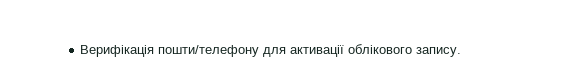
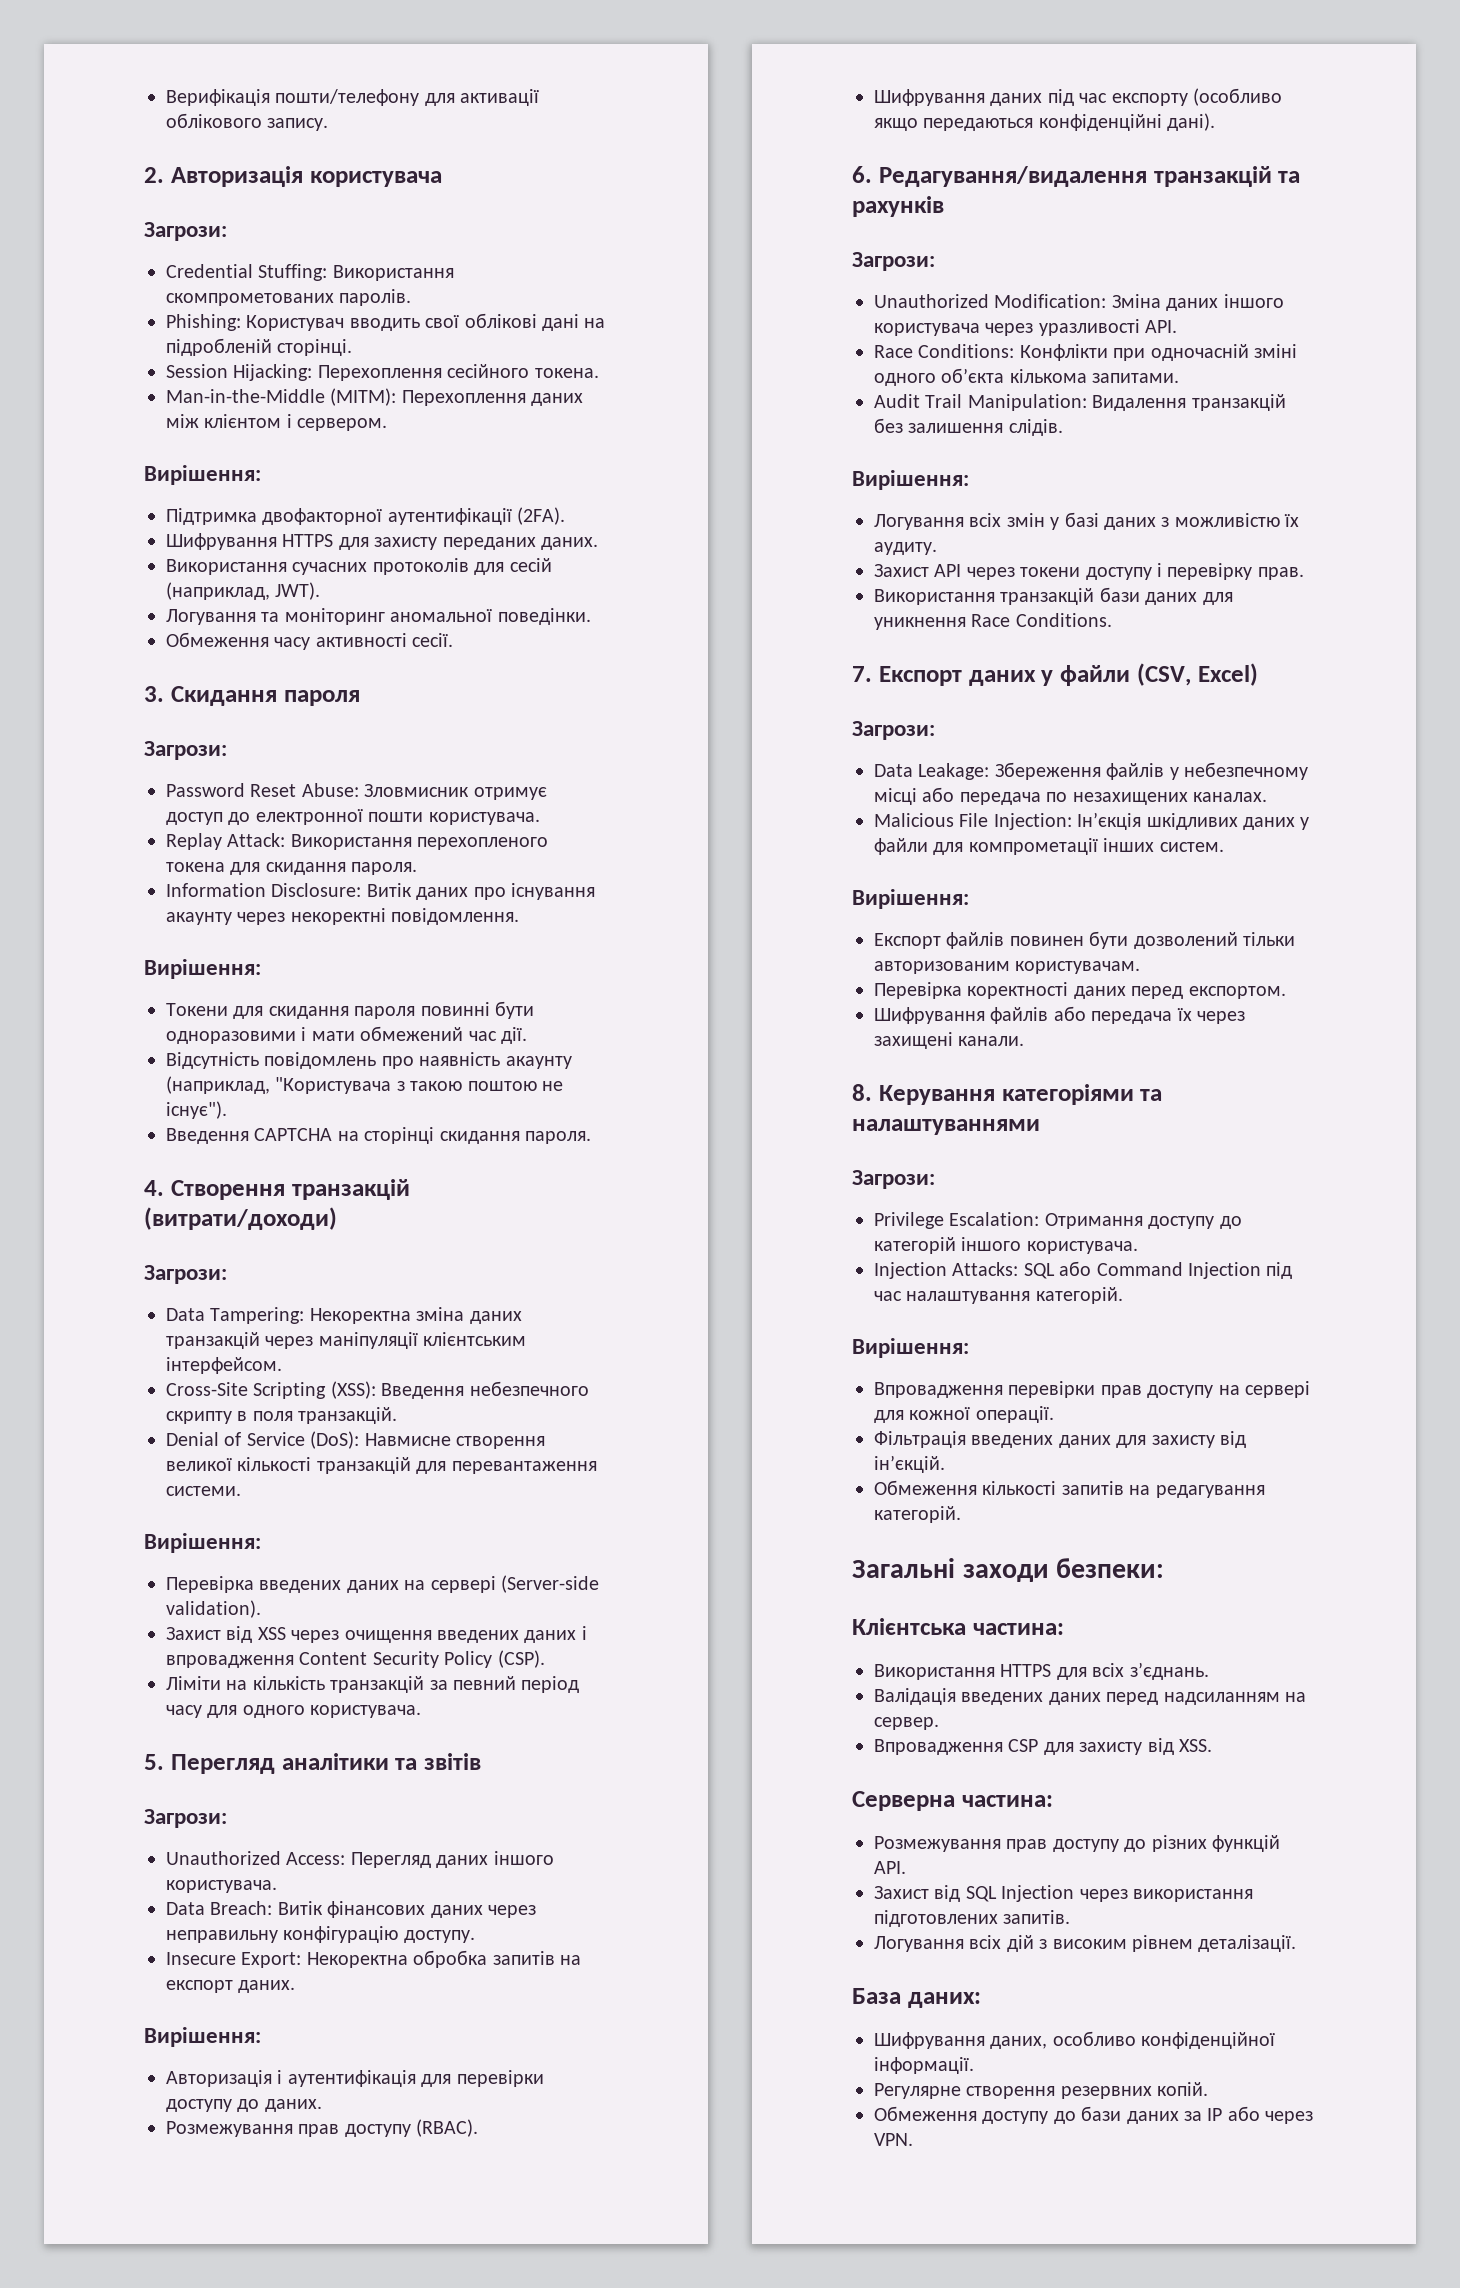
+ 2. Авторизація користувача
+ Загрози:
+ Credential Stuffing: Використання скомпрометованих паролів.
+ Phishing: Користувач вводить свої облікові дані на підробленій сторінці.
+ Session Hijacking: Перехоплення сесійного токена.
+ Man-in-the-Middle (MITM): Перехоплення даних між клієнтом і сервером.
+ Вирішення:
+ Підтримка двофакторної аутентифікації (2FA).
+ Шифрування HTTPS для захисту переданих даних.
+ Використання сучасних протоколів для сесій (наприклад, JWT).
+ Логування та моніторинг аномальної поведінки.
+ Обмеження часу активності сесії.
+ 3. Скидання пароля
+ Загрози:
+ Password Reset Abuse: Зловмисник отримує доступ до електронної пошти користувача.
+ Replay Attack: Використання перехопленого токена для скидання пароля.
+ Information Disclosure: Витік даних про існування акаунту через некоректні повідомлення.
+ Вирішення:
+ Токени для скидання пароля повинні бути одноразовими і мати обмежений час дії.
+ Відсутність повідомлень про наявність акаунту (наприклад, "Користувача з такою поштою не існує").
+ Введення CAPTCHA на сторінці скидання пароля.
+ 4. Створення транзакцій (витрати/доходи)
+ Загрози:
+ Data Tampering: Некоректна зміна даних транзакцій через маніпуляції клієнтським інтерфейсом.
+ Cross-Site Scripting (XSS): Введення небезпечного скрипту в поля транзакцій.
+ Denial of Service (DoS): Навмисне створення великої кількості транзакцій для перевантаження системи.
+ Вирішення:
+ Перевірка введених даних на сервері (Server-side validation).
+ Захист від XSS через очищення введених даних і впровадження Content Security Policy (CSP).
+ Ліміти на кількість транзакцій за певний період часу для одного користувача.
+ 5. Перегляд аналітики та звітів
+ Загрози:
+ Unauthorized Access: Перегляд даних іншого користувача.
+ Data Breach: Витік фінансових даних через неправильну конфігурацію доступу.
+ Insecure Export: Некоректна обробка запитів на експорт даних.
+ Вирішення:
+ Авторизація і аутентифікація для перевірки доступу до даних.
+ Розмежування прав доступу (RBAC).
+ Шифрування даних під час експорту (особливо якщо передаються конфіденційні дані).
+ 6. Редагування/видалення транзакцій та рахунків
+ Загрози:
+ Unauthorized Modification: Зміна даних іншого користувача через уразливості API.
+ Race Conditions: Конфлікти при одночасній зміні одного об’єкта кількома запитами.
+ Audit Trail Manipulation: Видалення транзакцій без залишення слідів.
+ Вирішення:
+ Логування всіх змін у базі даних з можливістю їх аудиту.
+ Захист API через токени доступу і перевірку прав.
+ Використання транзакцій бази даних для уникнення Race Conditions.
+ 7. Експорт даних у файли (CSV, Excel)
+ Загрози:
+ Data Leakage: Збереження файлів у небезпечному місці або передача по незахищених каналах.
+ Malicious File Injection: Ін’єкція шкідливих даних у файли для компрометації інших систем.
+ Вирішення:
+ Експорт файлів повинен бути дозволений тільки авторизованим користувачам.
+ Перевірка коректності даних перед експортом.
+ Шифрування файлів або передача їх через захищені канали.
+ 8. Керування категоріями та налаштуваннями
+ Загрози:
+ Privilege Escalation: Отримання доступу до категорій іншого користувача.
+ Injection Attacks: SQL або Command Injection під час налаштування категорій.
+ Вирішення:
+ Впровадження перевірки прав доступу на сервері для кожної операції.
+ Фільтрація введених даних для захисту від ін’єкцій.
+ Обмеження кількості запитів на редагування категорій.
+ Загальні заходи безпеки:
+ Клієнтська частина:
+ Використання HTTPS для всіх з’єднань.
+ Валідація введених даних перед надсиланням на сервер.
+ Впровадження CSP для захисту від XSS.
+ Серверна частина:
+ Розмежування прав доступу до різних функцій API.
+ Захист від SQL Injection через використання підготовлених запитів.
+ Логування всіх дій з високим рівнем деталізації.
+ База даних:
+ Шифрування даних, особливо конфіденційної інформації.
+ Регулярне створення резервних копій.
+ Обмеження доступу до бази даних за IP або через VPN.

